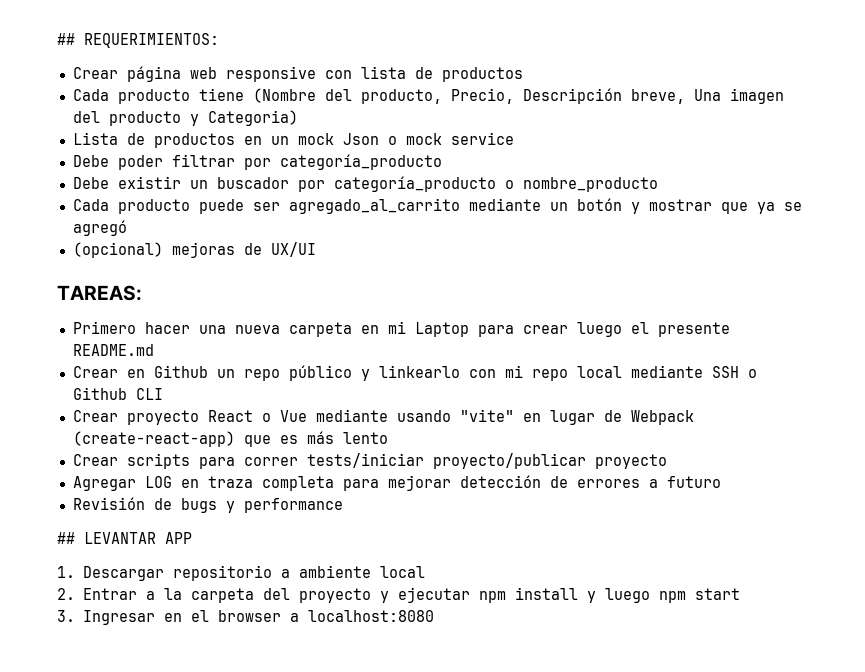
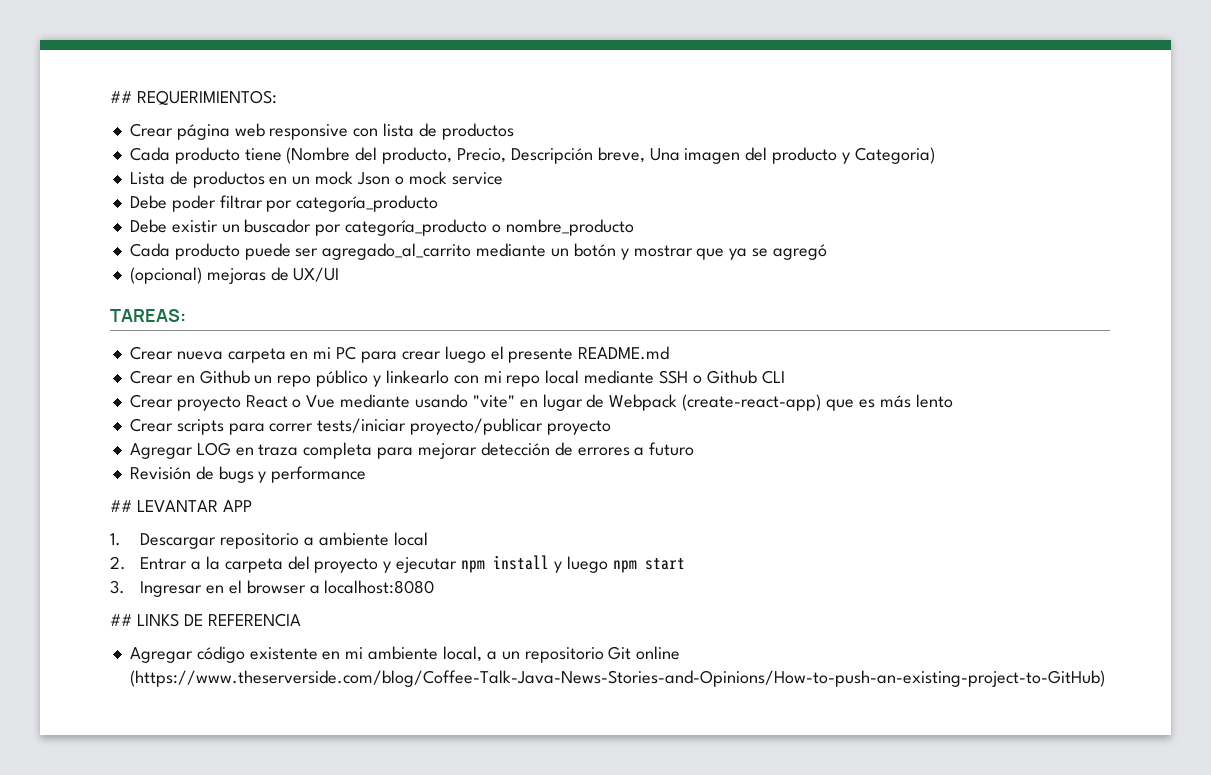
- Primero hacer una nueva carpeta en mi Laptop para crear luego el presente README.md
+ Crear nueva carpeta en mi PC para crear luego el presente README.md
+ ## LINKS DE REFERENCIA
+ Agregar código existente en mi ambiente local, a un repositorio Git online (https://www.theserverside.com/blog/Coffee-Talk-Java-News-Stories-and-Opinions/How-to-push-an-existing-project-to-GitHub)

